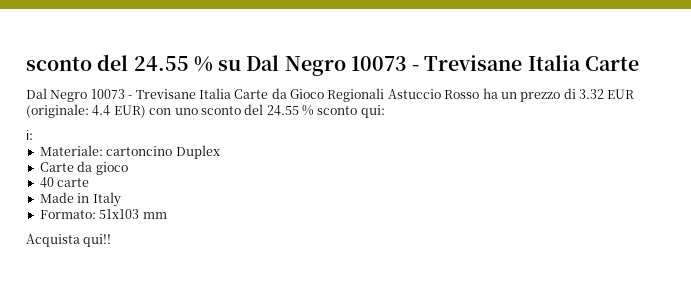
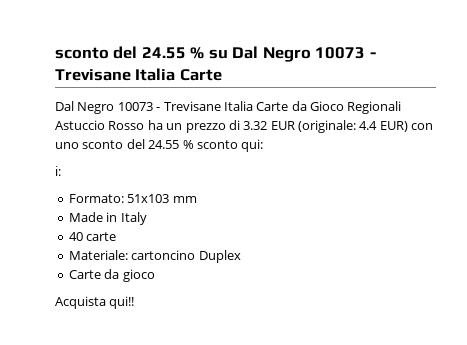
+ Formato: 51x103 mm
+ Made in Italy
+ 40 carte
- 40 carte
- Made in Italy
- Formato: 51x103 mm

